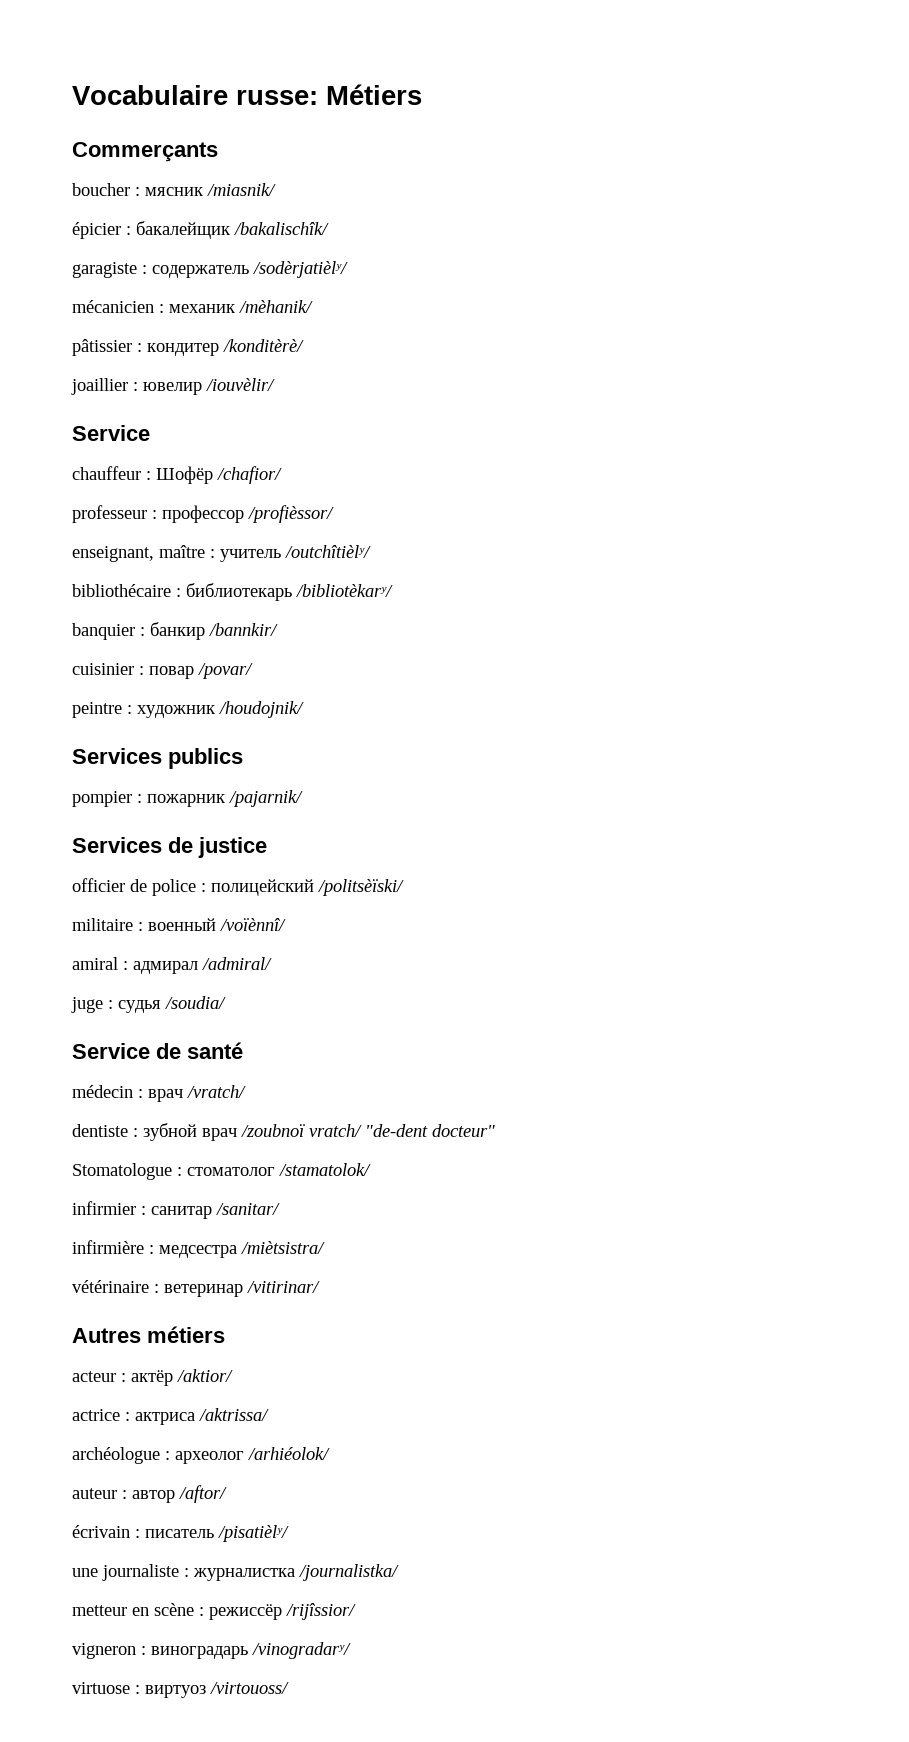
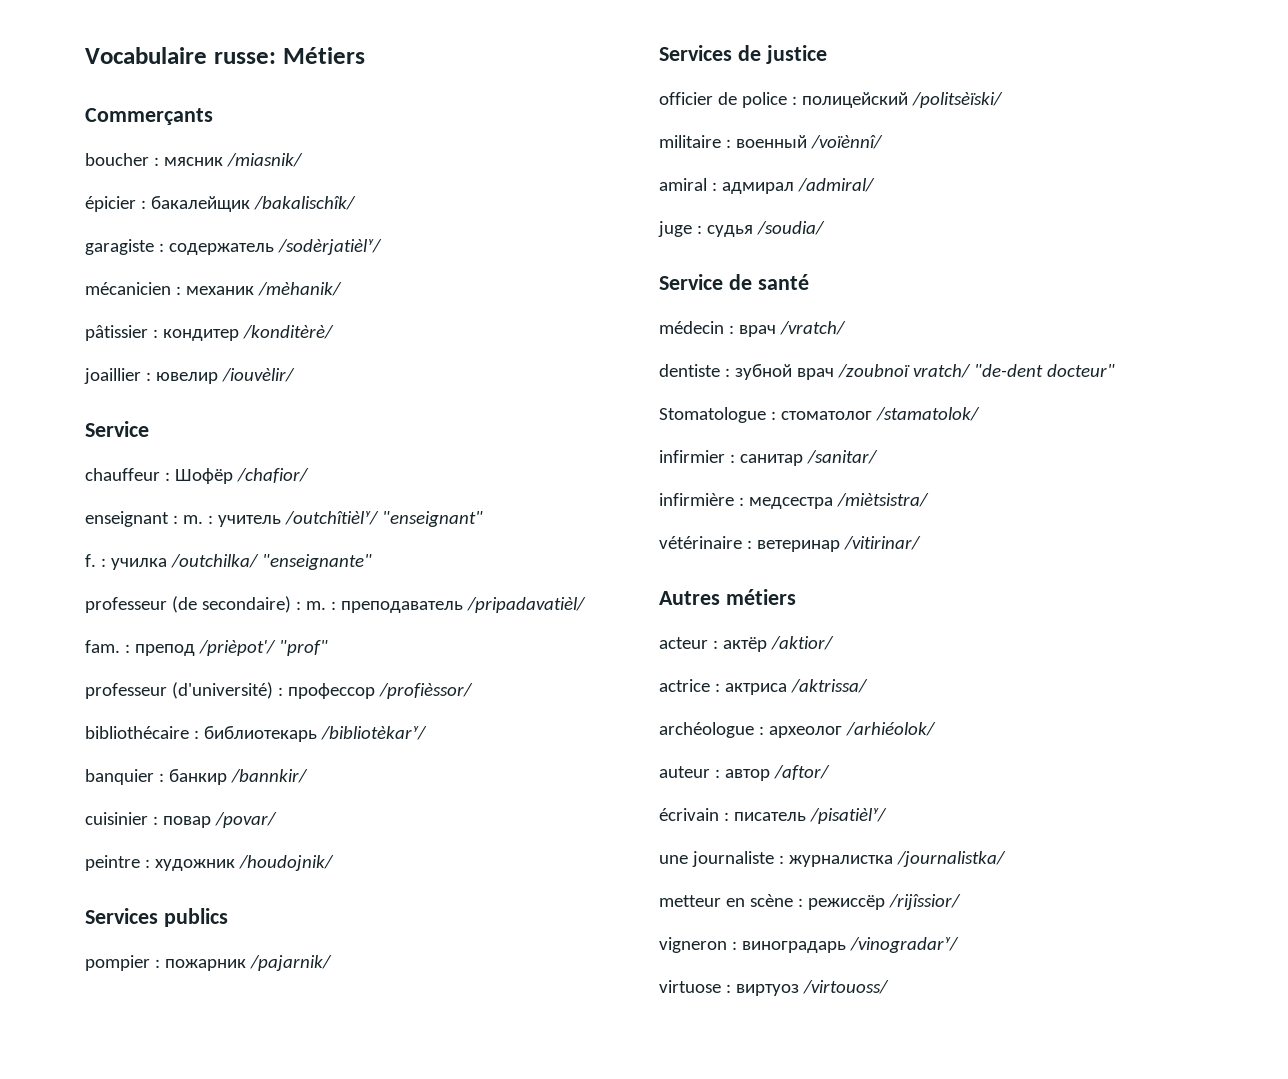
- professeur : профессор /profièssor/
- enseignant, maître : учитель /outchîtièlʸ/
+ enseignant : m. : учитель /outchîtièlʸ/ "enseignant"
+ f. : училка /outchilka/ "enseignante"
+ professeur (de secondaire) : m. : преподаватель /pripadavatièl/
+ fam. : препод /prièpot'/ "prof"
+ professeur (d'université) : профессор /profièssor/

